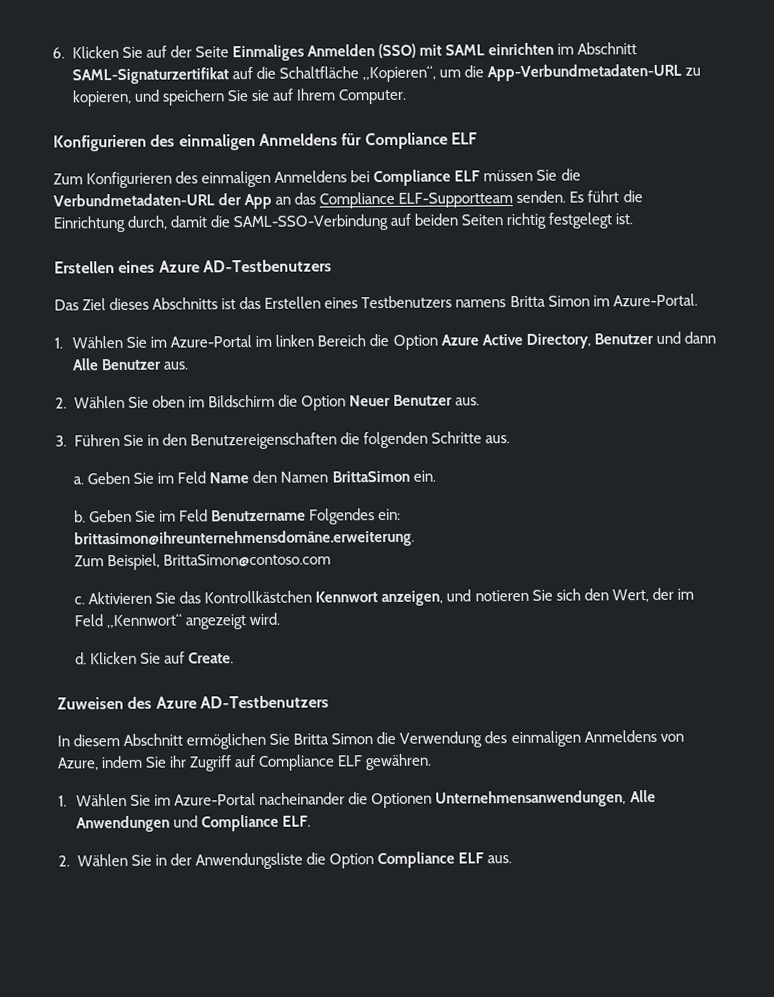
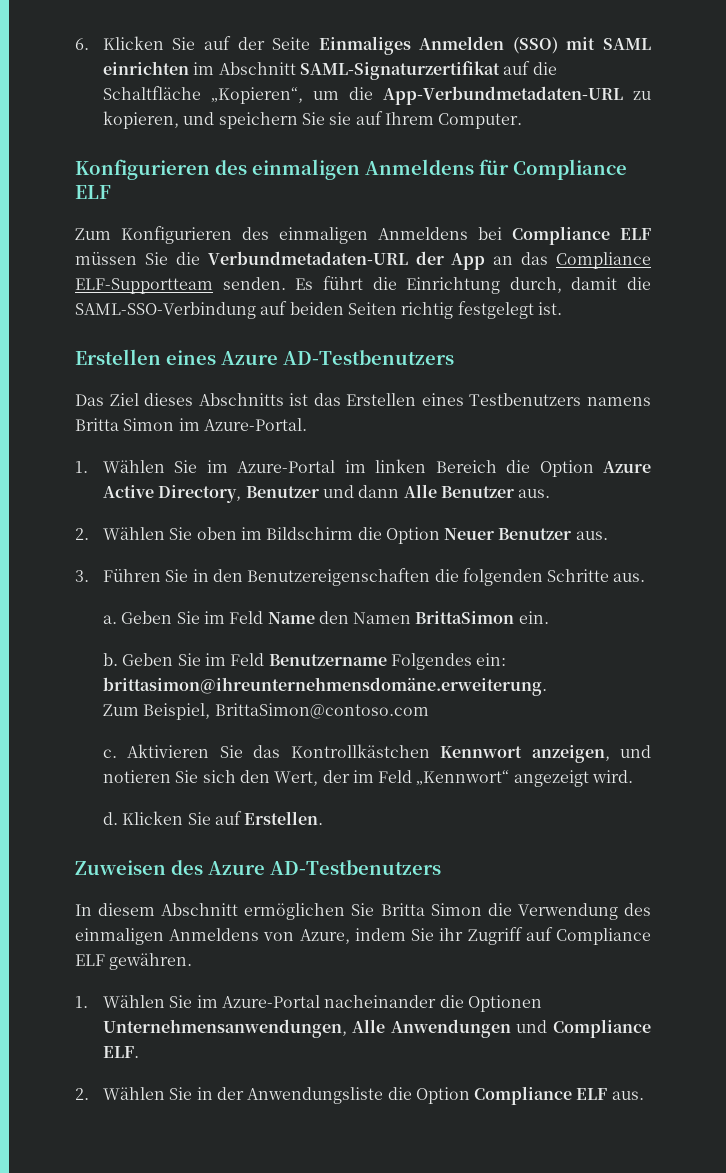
- Klicken Sie auf Create.
+ Klicken Sie auf Erstellen.

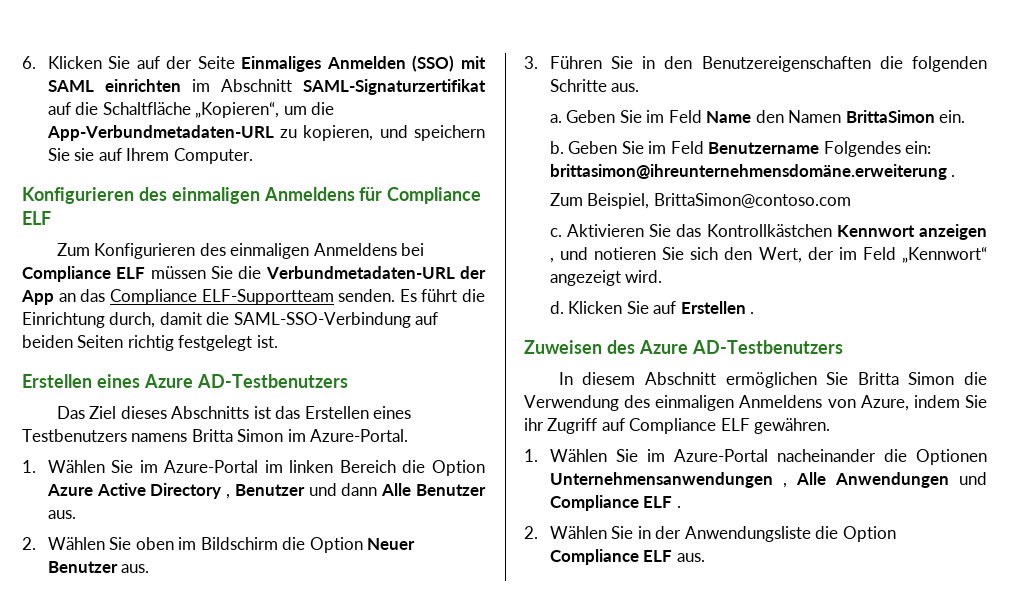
- 1. Wählen Sie im Azure-Portal im linken Bereich die Option Azure Active Directory, Benutzer und dann Alle Benutzer aus.
+ 1. Wählen Sie im Azure-Portal im linken Bereich die Option Azure Active Directory , Benutzer und dann Alle Benutzer aus.
- Geben Sie im Feld Benutzername Folgendes ein: brittasimon@ihreunternehmensdomäne.erweiterung.
+ Geben Sie im Feld Benutzername Folgendes ein: brittasimon@ihreunternehmensdomäne.erweiterung .
- Aktivieren Sie das Kontrollkästchen Kennwort anzeigen, und notieren Sie sich den Wert, der im Feld „Kennwort“ angezeigt wird.
+ Aktivieren Sie das Kontrollkästchen Kennwort anzeigen , und notieren Sie sich den Wert, der im Feld „Kennwort“ angezeigt wird.
- Klicken Sie auf Erstellen.
+ Klicken Sie auf Erstellen .
- 1. Wählen Sie im Azure-Portal nacheinander die Optionen Unternehmensanwendungen, Alle Anwendungen und Compliance ELF.
+ 1. Wählen Sie im Azure-Portal nacheinander die Optionen Unternehmensanwendungen , Alle Anwendungen und Compliance ELF .

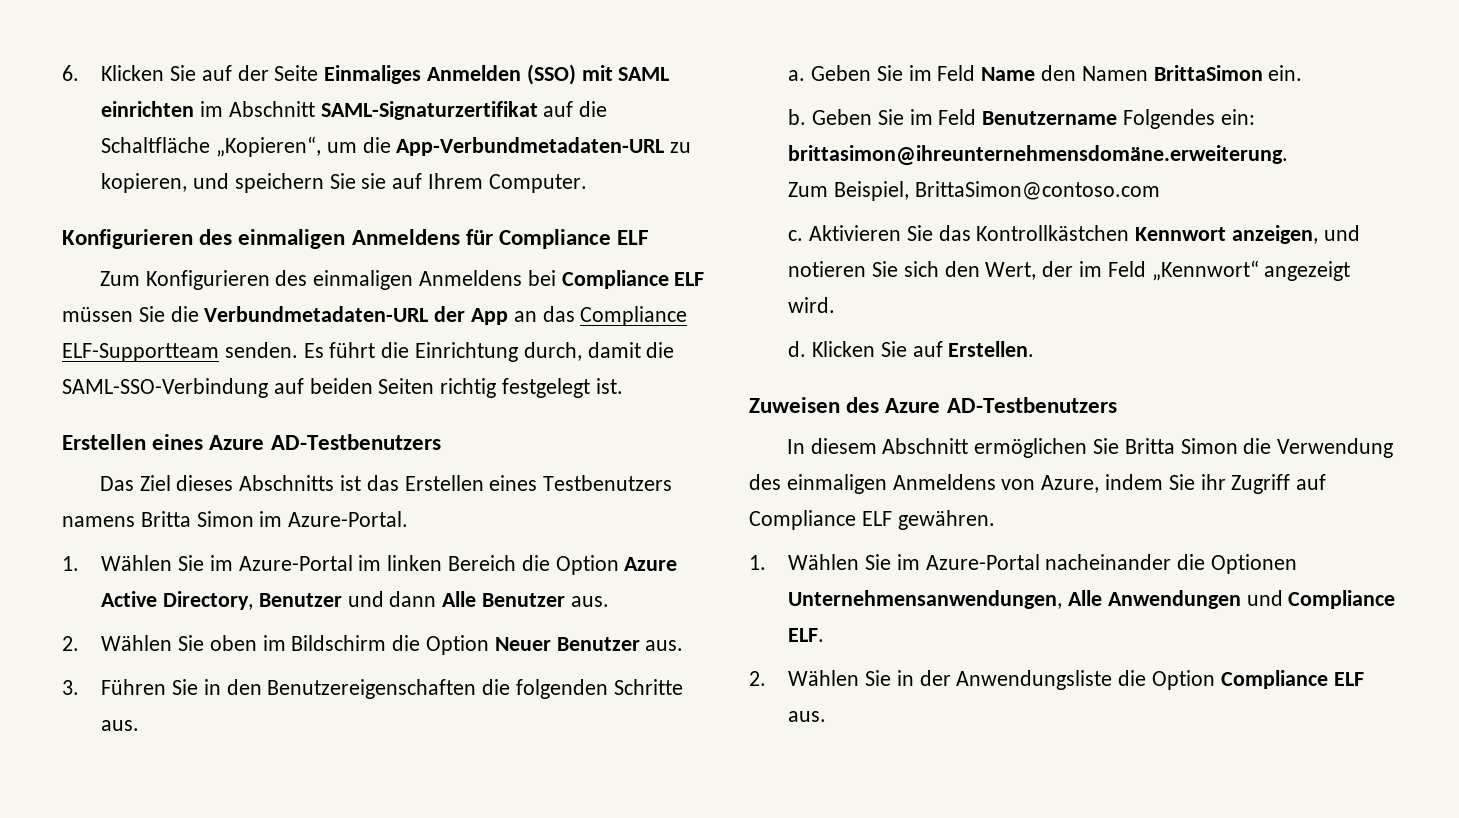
- 1. Wählen Sie im Azure-Portal im linken Bereich die Option Azure Active Directory , Benutzer und dann Alle Benutzer aus.
+ 1. Wählen Sie im Azure-Portal im linken Bereich die Option Azure Active Directory, Benutzer und dann Alle Benutzer aus.
- Geben Sie im Feld Benutzername Folgendes ein: brittasimon@ihreunternehmensdomäne.erweiterung .
+ Geben Sie im Feld Benutzername Folgendes ein: brittasimon@ihreunternehmensdomäne.erweiterung.
- Aktivieren Sie das Kontrollkästchen Kennwort anzeigen , und notieren Sie sich den Wert, der im Feld „Kennwort“ angezeigt wird.
+ Aktivieren Sie das Kontrollkästchen Kennwort anzeigen, und notieren Sie sich den Wert, der im Feld „Kennwort“ angezeigt wird.
- Klicken Sie auf Erstellen .
+ Klicken Sie auf Erstellen.
- 1. Wählen Sie im Azure-Portal nacheinander die Optionen Unternehmensanwendungen , Alle Anwendungen und Compliance ELF .
+ 1. Wählen Sie im Azure-Portal nacheinander die Optionen Unternehmensanwendungen, Alle Anwendungen und Compliance ELF.

